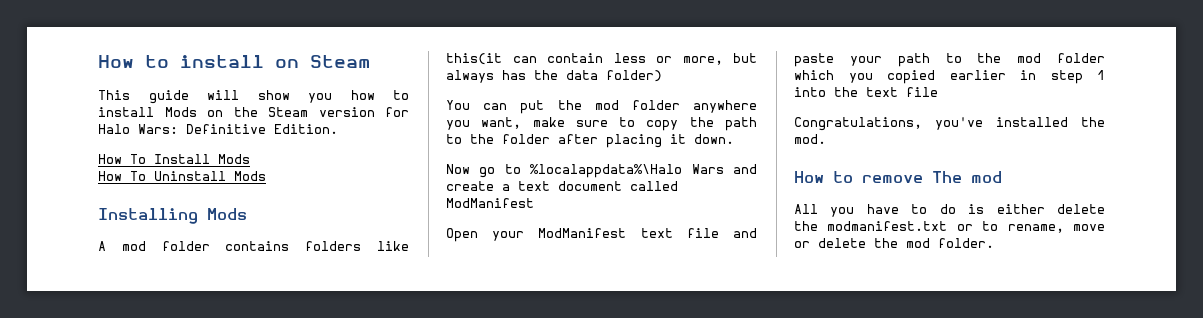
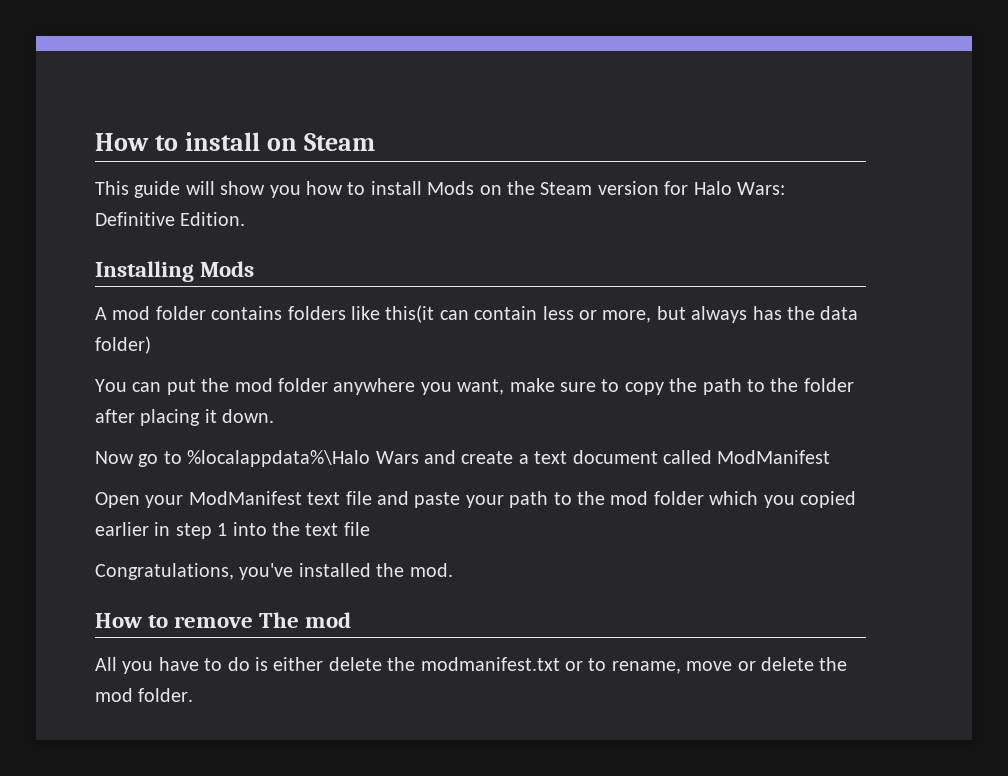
- How To Install Mods
- How To Uninstall Mods

